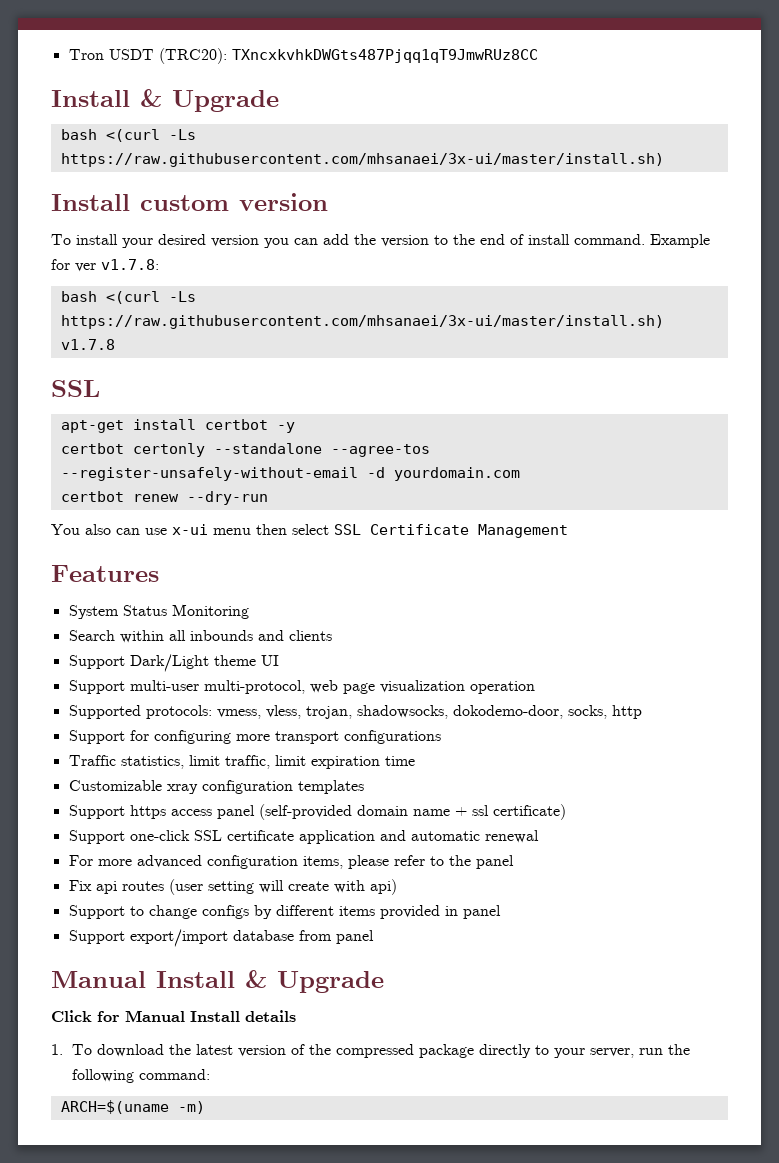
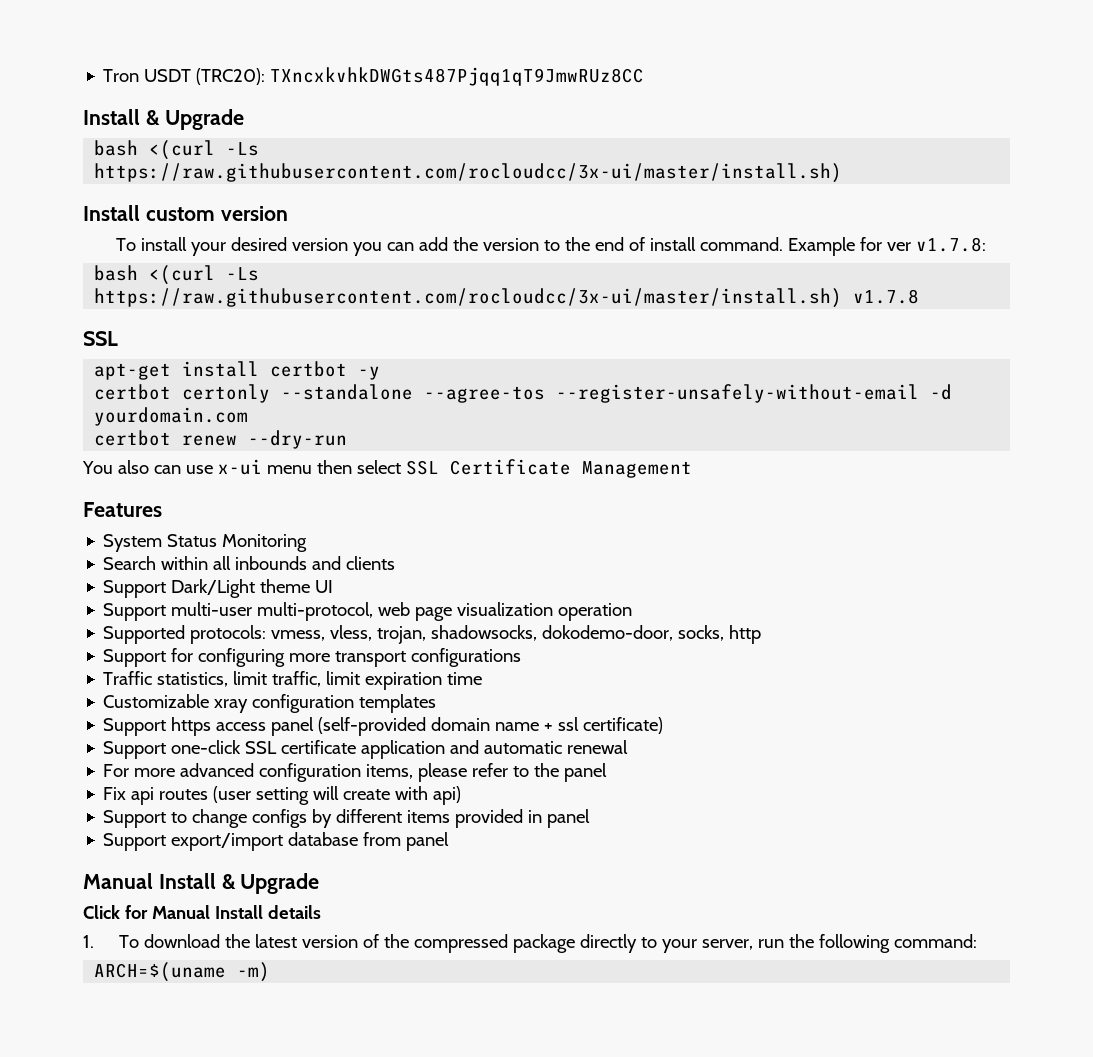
  Tron USDT (TRC20): TXncxkvhkDWGts487Pjqq1qT9JmwRUz8CC
  Install & Upgrade
- bash <(curl -Ls https://raw.githubusercontent.com/mhsanaei/3x-ui/master/install.sh)
+ bash <(curl -Ls https://raw.githubusercontent.com/rocloudcc/3x-ui/master/install.sh)
- bash <(curl -Ls https://raw.githubusercontent.com/mhsanaei/3x-ui/master/install.sh) v1.7.8
+ bash <(curl -Ls https://raw.githubusercontent.com/rocloudcc/3x-ui/master/install.sh) v1.7.8

